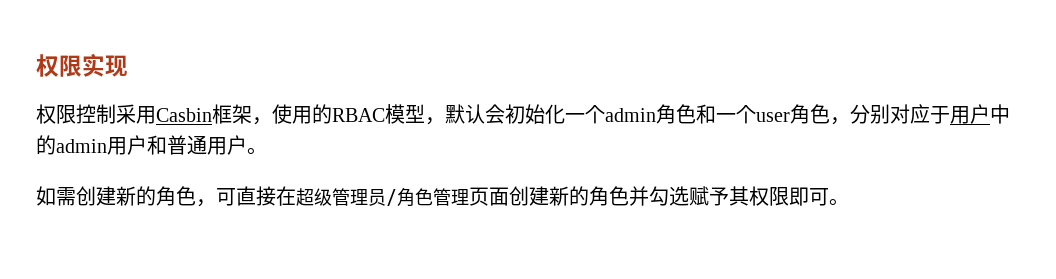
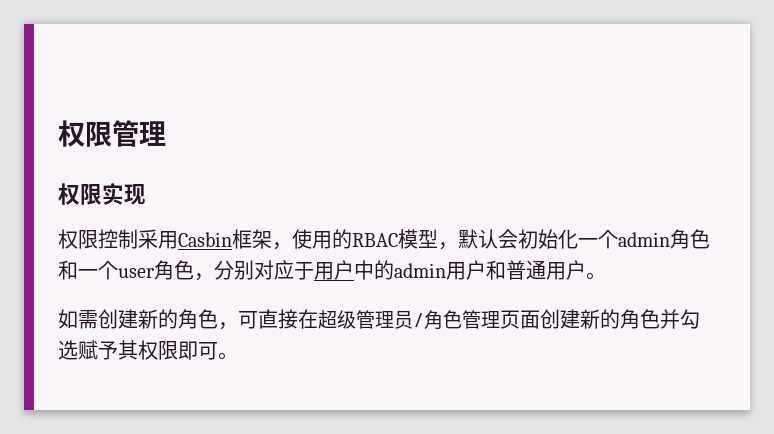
+ 权限管理

